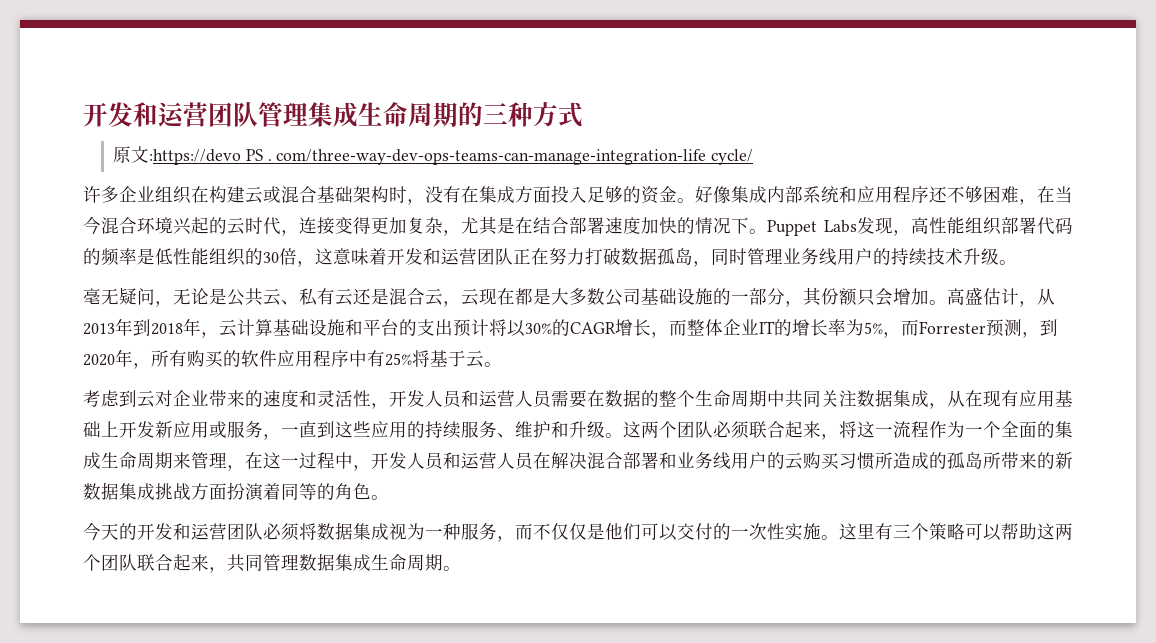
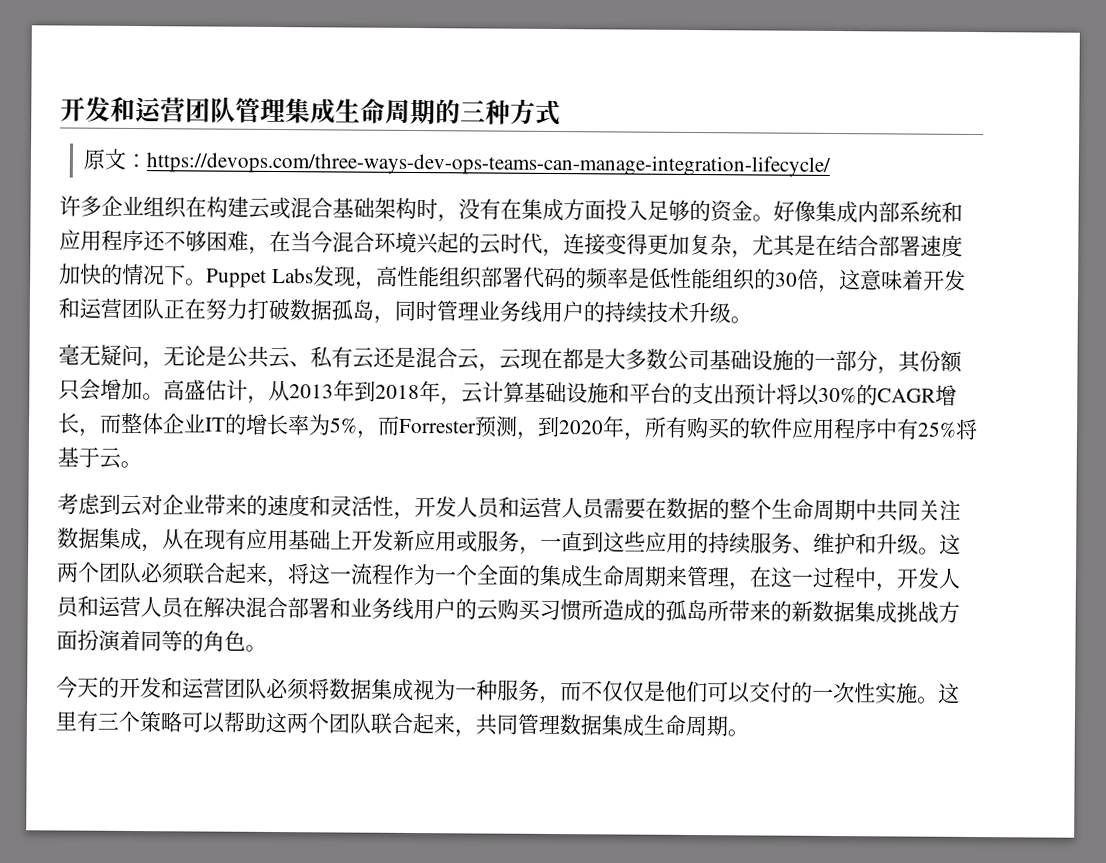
- 原文:https://devo PS . com/three-way-dev-ops-teams-can-manage-integration-life cycle/
+ 原文：https://devops.com/three-ways-dev-ops-teams-can-manage-integration-lifecycle/

